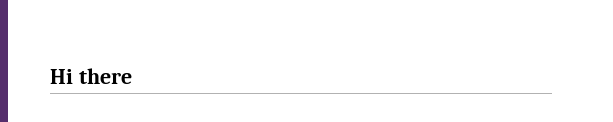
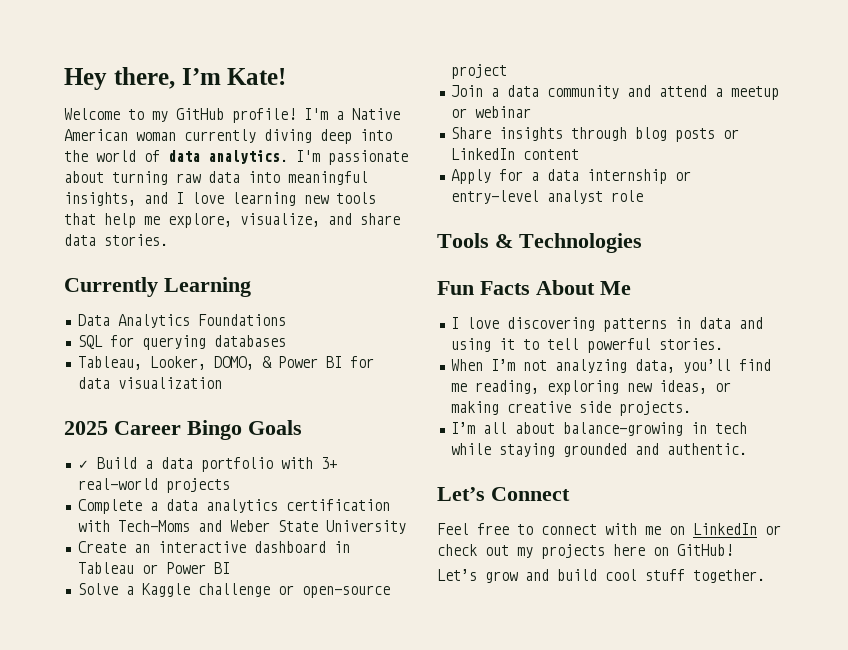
- Hi there
+ Hey there, I’m Kate!
+ Welcome to my GitHub profile! I'm a Native American woman currently diving deep into the world of data analytics. I'm passionate about turning raw data into meaningful insights, and I love learning new tools that help me explore, visualize, and share data stories.
+ Currently Learning
+ Data Analytics Foundations
+ SQL for querying databases
+ Tableau, Looker, DOMO, & Power BI for data visualization
+ 2025 Career Bingo Goals
+ ✓ Build a data portfolio with 3+ real-world projects
+ Complete a data analytics certification with Tech-Moms and Weber State University
+ Create an interactive dashboard in Tableau or Power BI
+ Solve a Kaggle challenge or open-source project
+ Join a data community and attend a meetup or webinar
+ Share insights through blog posts or LinkedIn content
+ Apply for a data internship or entry-level analyst role
+ Tools & Technologies
+ Fun Facts About Me
+ I love discovering patterns in data and using it to tell powerful stories.
+ When I’m not analyzing data, you’ll find me reading, exploring new ideas, or making creative side projects.
+ I’m all about balance—growing in tech while staying grounded and authentic.
+ Let’s Connect
+ Feel free to connect with me on LinkedIn or check out my projects here on GitHub!
+ Let’s grow and build cool stuff together.

